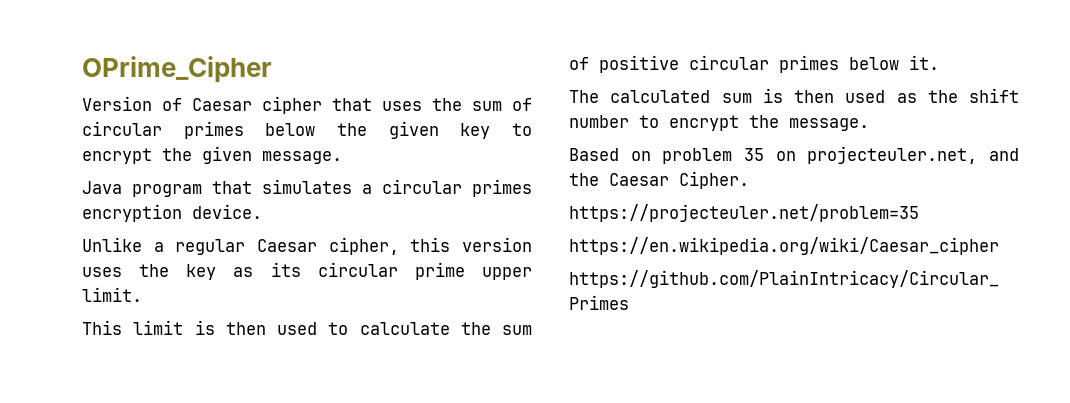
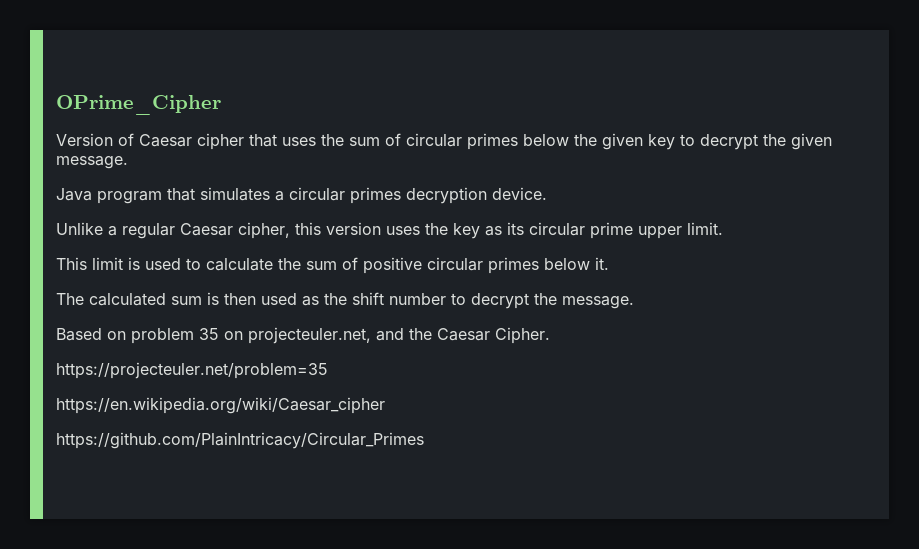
- Version of Caesar cipher that uses the sum of circular primes below the given key to encrypt the given message.
+ Version of Caesar cipher that uses the sum of circular primes below the given key to decrypt the given message.
- Java program that simulates a circular primes encryption device.
+ Java program that simulates a circular primes decryption device.
- This limit is then used to calculate the sum of positive circular primes below it.
+ This limit is used to calculate the sum of positive circular primes below it.
- The calculated sum is then used as the shift number to encrypt the message.
+ The calculated sum is then used as the shift number to decrypt the message.

